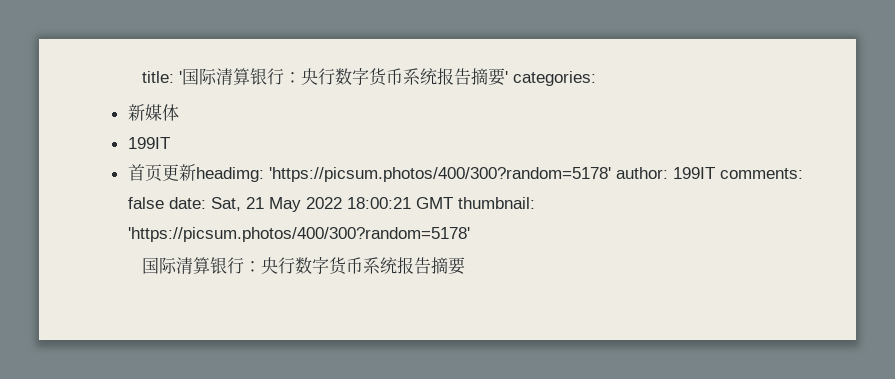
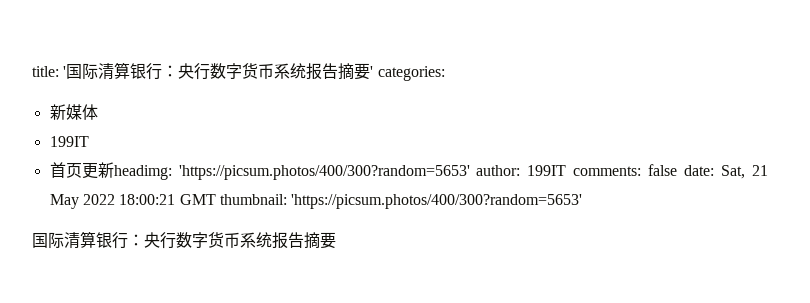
- 首页更新headimg: 'https://picsum.photos/400/300?random=5178' author: 199IT comments: false date: Sat, 21 May 2022 18:00:21 GMT thumbnail: 'https://picsum.photos/400/300?random=5178'
+ 首页更新headimg: 'https://picsum.photos/400/300?random=5653' author: 199IT comments: false date: Sat, 21 May 2022 18:00:21 GMT thumbnail: 'https://picsum.photos/400/300?random=5653'

